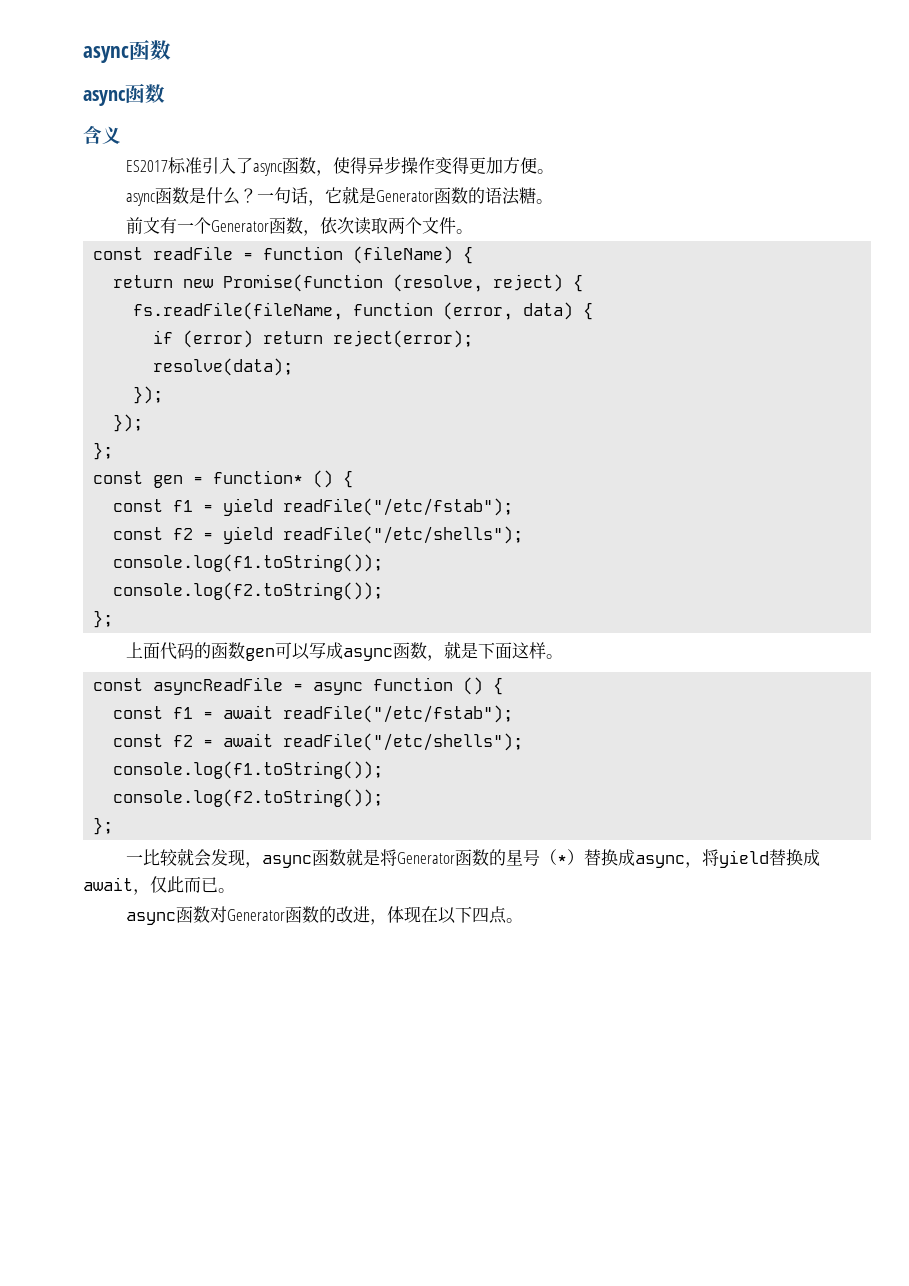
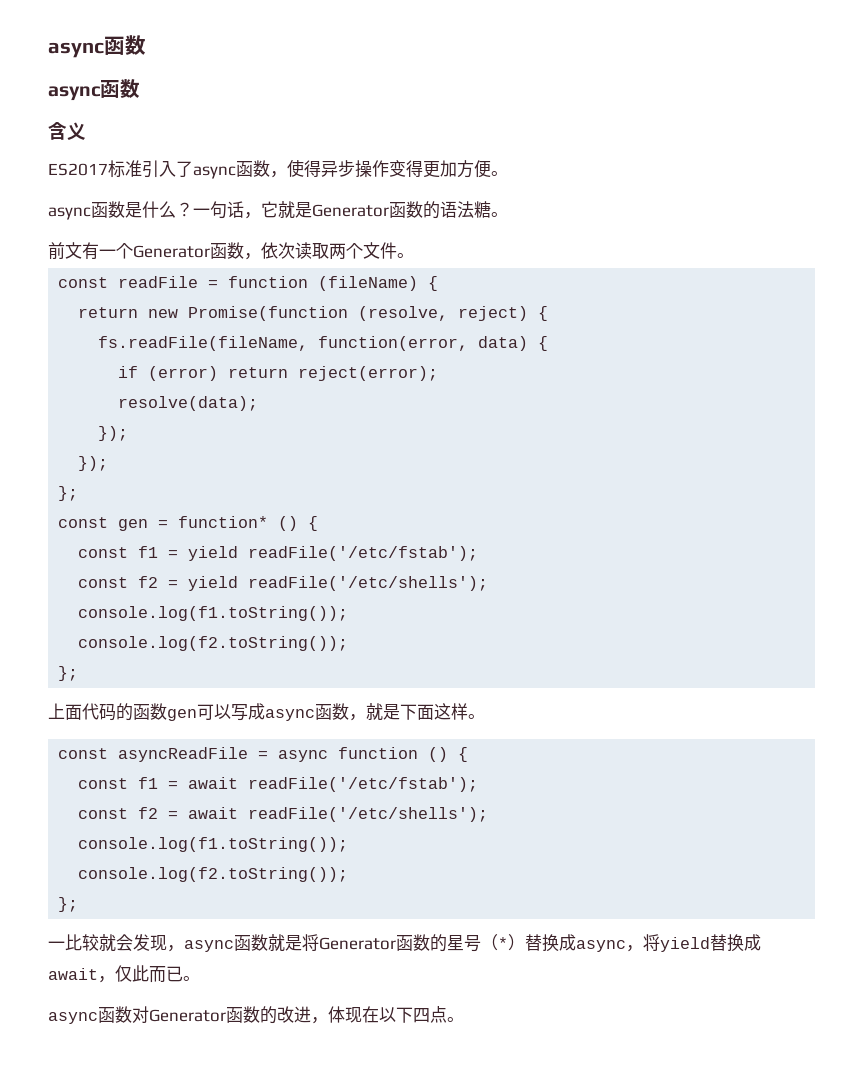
- fs.readFile(fileName, function (error, data) {
+ fs.readFile(fileName, function(error, data) {
- const f1 = yield readFile("/etc/fstab");
+ const f1 = yield readFile('/etc/fstab');
- const f2 = yield readFile("/etc/shells");
+ const f2 = yield readFile('/etc/shells');
- const f1 = await readFile("/etc/fstab");
+ const f1 = await readFile('/etc/fstab');
- const f2 = await readFile("/etc/shells");
+ const f2 = await readFile('/etc/shells');

